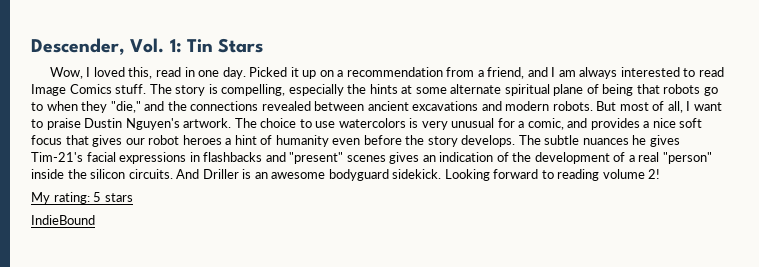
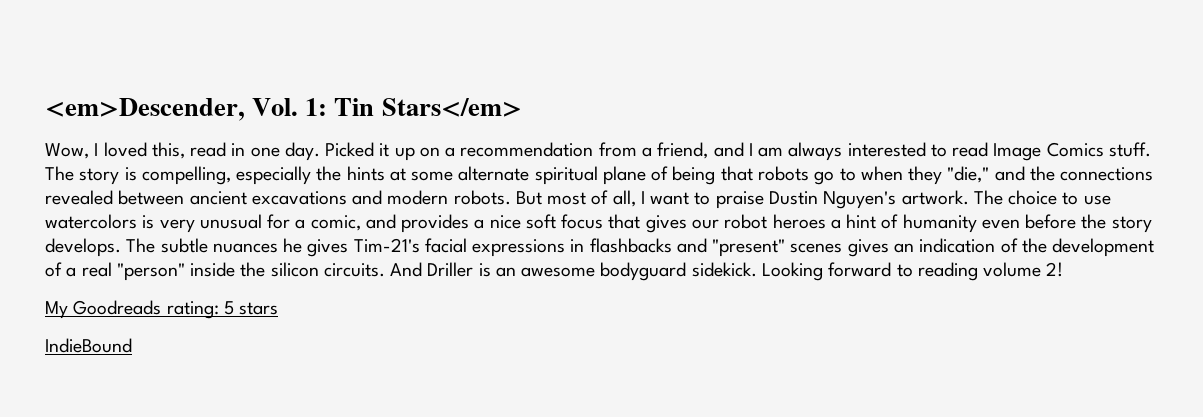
- Descender, Vol. 1: Tin Stars
+ <em>Descender, Vol. 1: Tin Stars</em>
- My rating: 5 stars
+ My Goodreads rating: 5 stars

